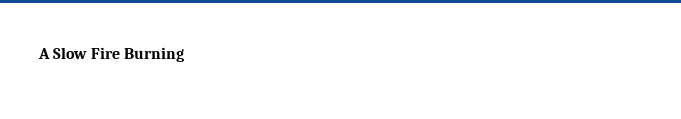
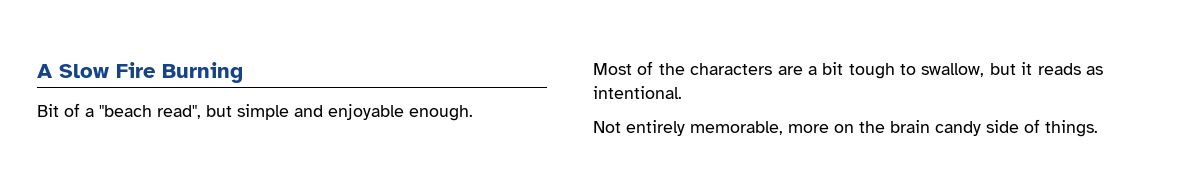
+ Bit of a "beach read", but simple and enjoyable enough.
+ Most of the characters are a bit tough to swallow, but it reads as intentional.
+ Not entirely memorable, more on the brain candy side of things.

